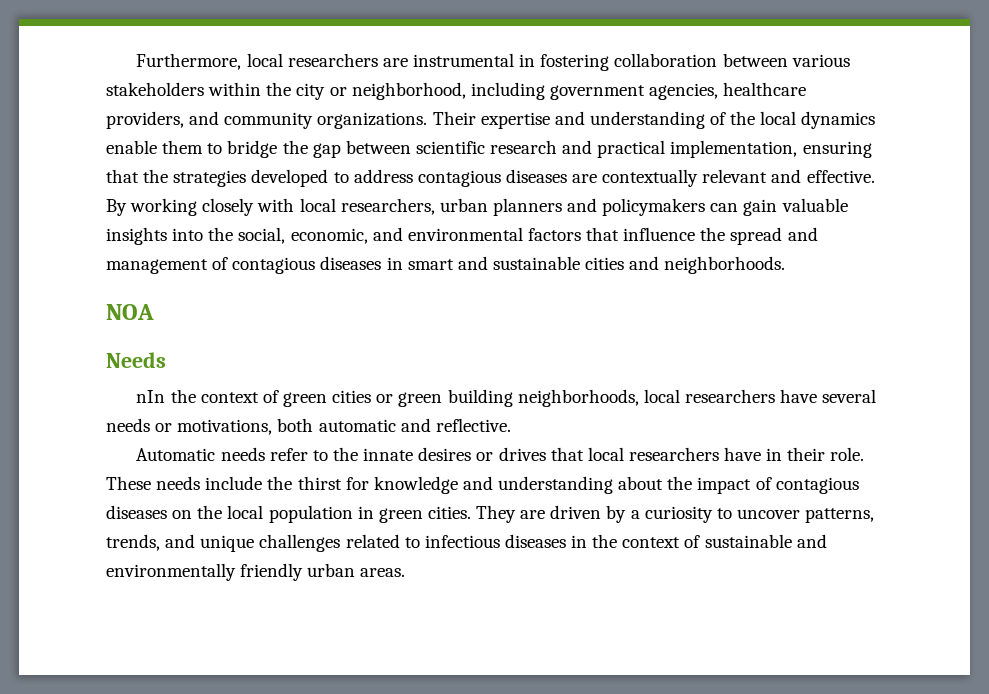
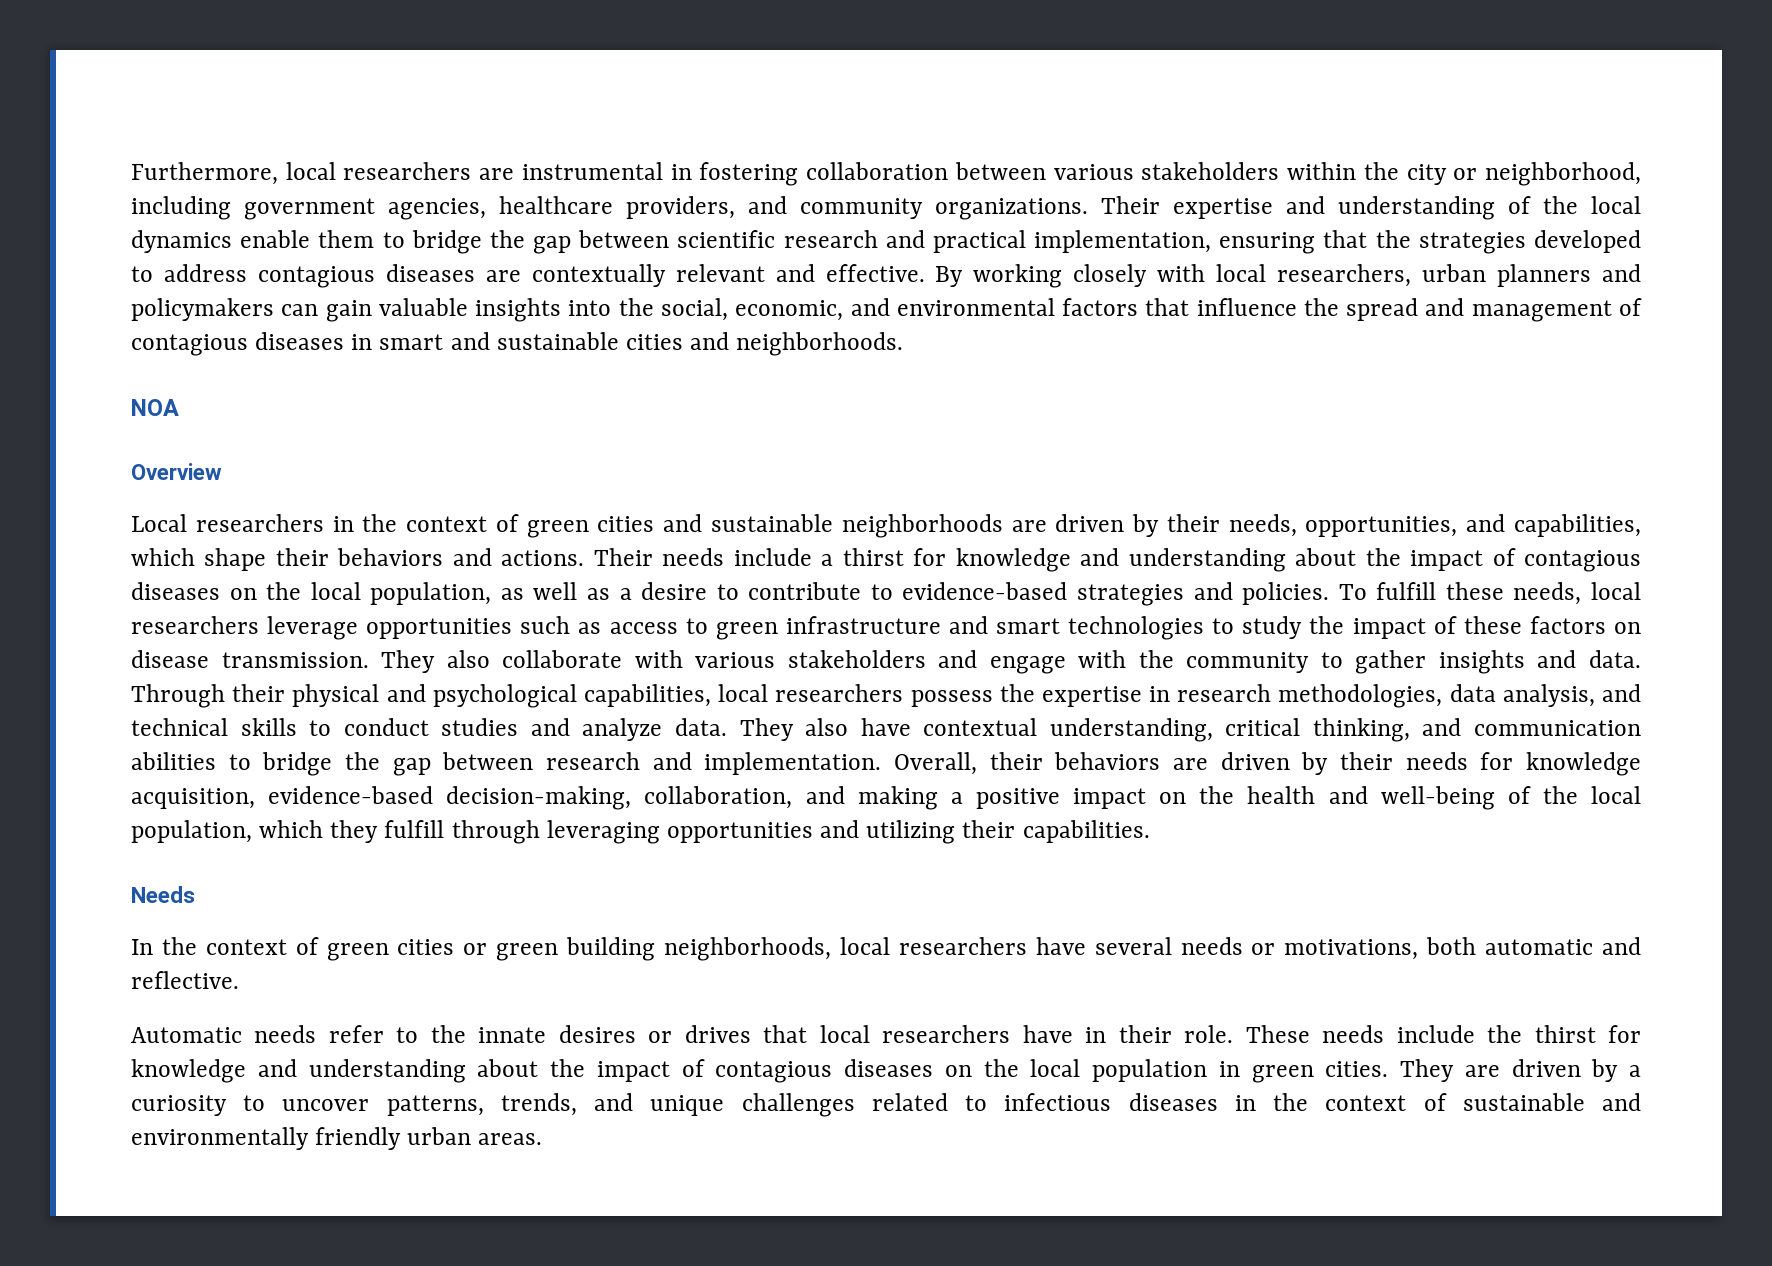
+ Overview
+ Local researchers in the context of green cities and sustainable neighborhoods are driven by their needs, opportunities, and capabilities, which shape their behaviors and actions. Their needs include a thirst for knowledge and understanding about the impact of contagious diseases on the local population, as well as a desire to contribute to evidence-based strategies and policies. To fulfill these needs, local researchers leverage opportunities such as access to green infrastructure and smart technologies to study the impact of these factors on disease transmission. They also collaborate with various stakeholders and engage with the community to gather insights and data. Through their physical and psychological capabilities, local researchers possess the expertise in research methodologies, data analysis, and technical skills to conduct studies and analyze data. They also have contextual understanding, critical thinking, and communication abilities to bridge the gap between research and implementation. Overall, their behaviors are driven by their needs for knowledge acquisition, evidence-based decision-making, collaboration, and making a positive impact on the health and well-being of the local population, which they fulfill through leveraging opportunities and utilizing their capabilities.
- nIn the context of green cities or green building neighborhoods, local researchers have several needs or motivations, both automatic and reflective.
+ In the context of green cities or green building neighborhoods, local researchers have several needs or motivations, both automatic and reflective.

